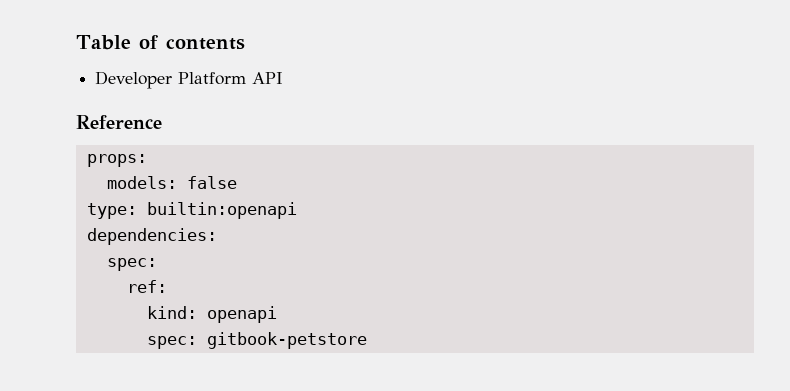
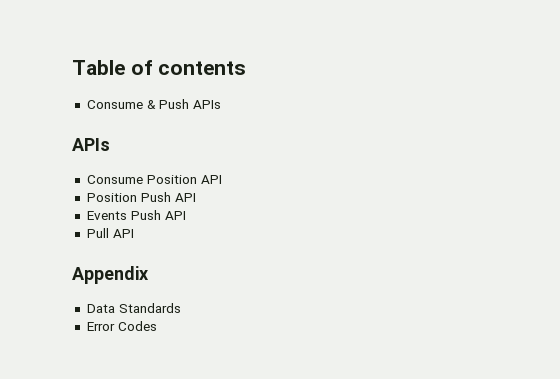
- Developer Platform API
- Reference
- props:
- models: false
- type: builtin:openapi
- dependencies:
- spec:
- ref:
- kind: openapi
- spec: gitbook-petstore
+ Consume & Push APIs
+ APIs
+ Consume Position API
+ Position Push API
+ Events Push API
+ Pull API
+ Appendix
+ Data Standards
+ Error Codes

